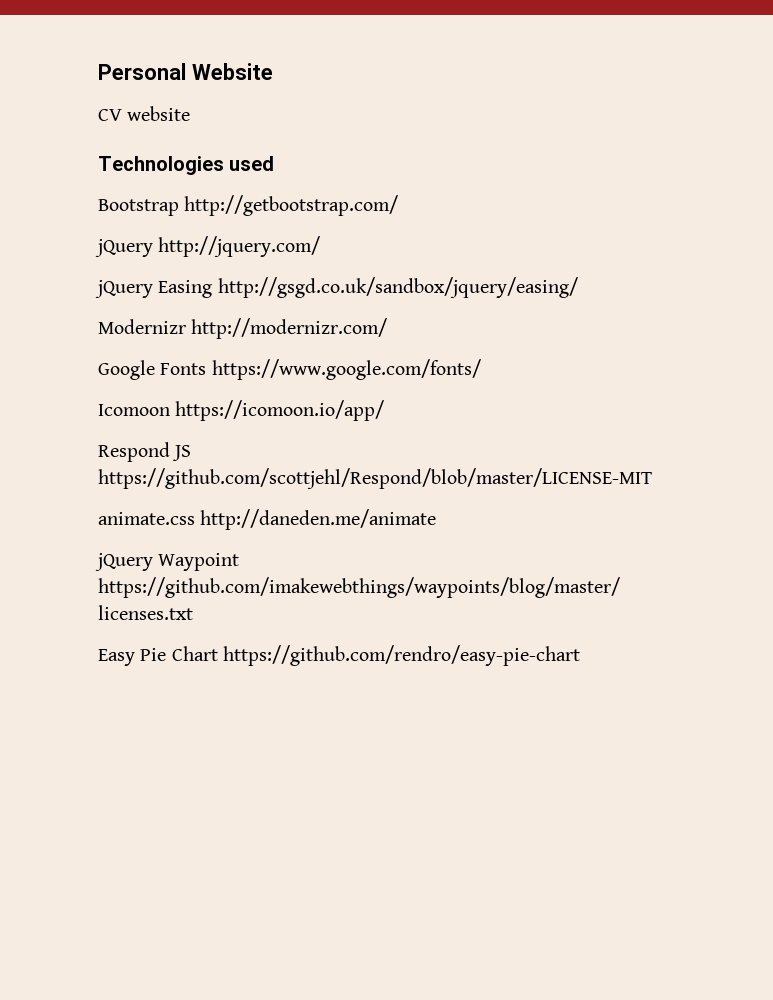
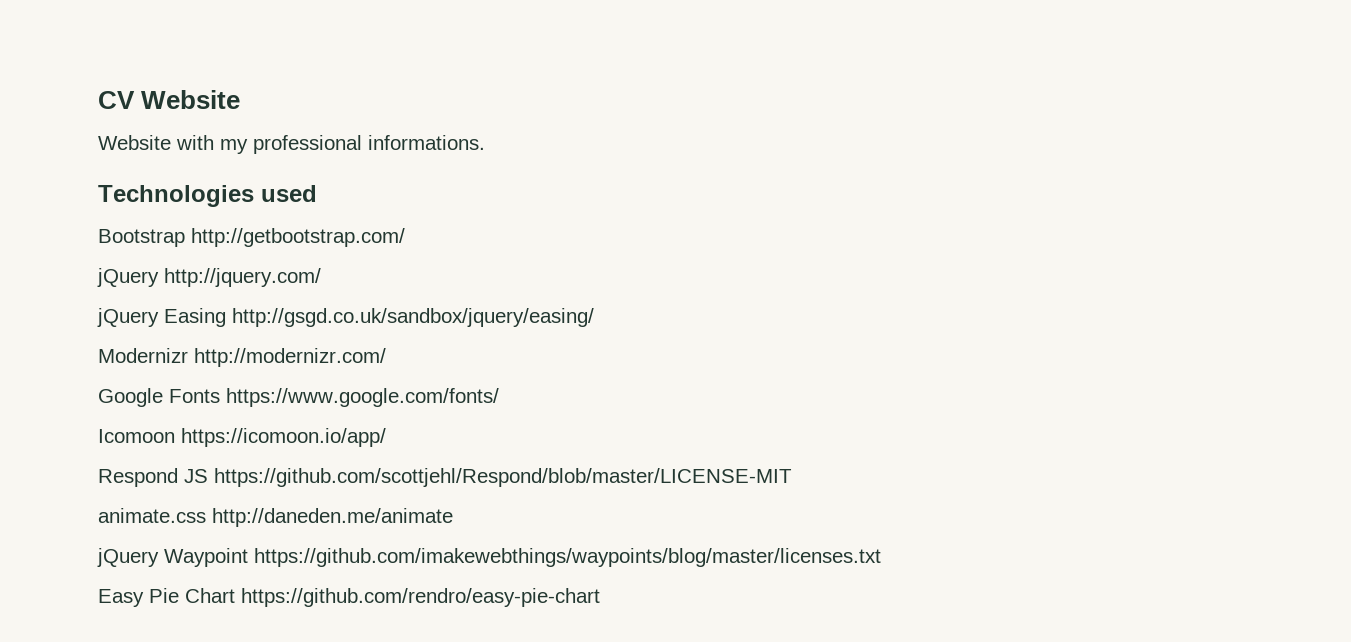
- Personal Website
+ CV Website
- CV website
+ Website with my professional informations.

